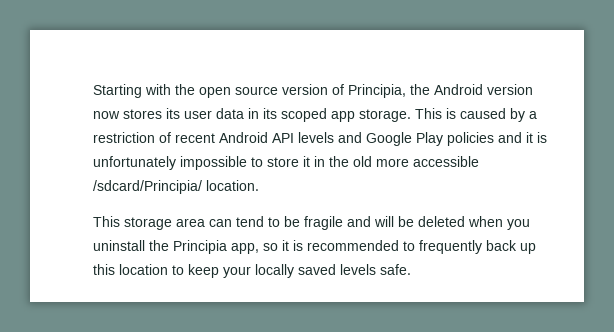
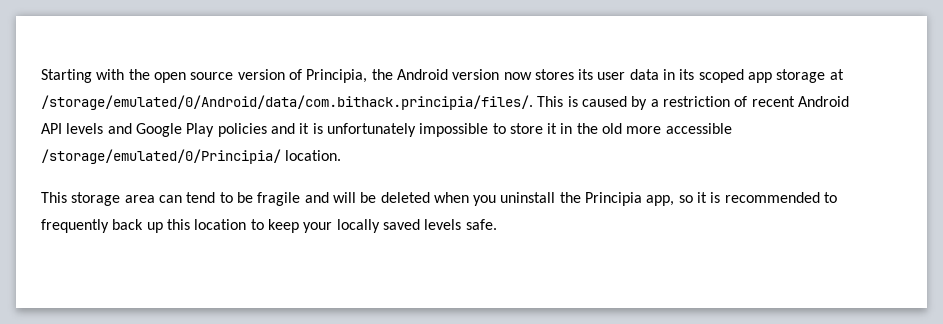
- Starting with the open source version of Principia, the Android version now stores its user data in its scoped app storage. This is caused by a restriction of recent Android API levels and Google Play policies and it is unfortunately impossible to store it in the old more accessible /sdcard/Principia/ location.
+ Starting with the open source version of Principia, the Android version now stores its user data in its scoped app storage at /storage/emulated/0/Android/data/com.bithack.principia/files/. This is caused by a restriction of recent Android API levels and Google Play policies and it is unfortunately impossible to store it in the old more accessible /storage/emulated/0/Principia/ location.

